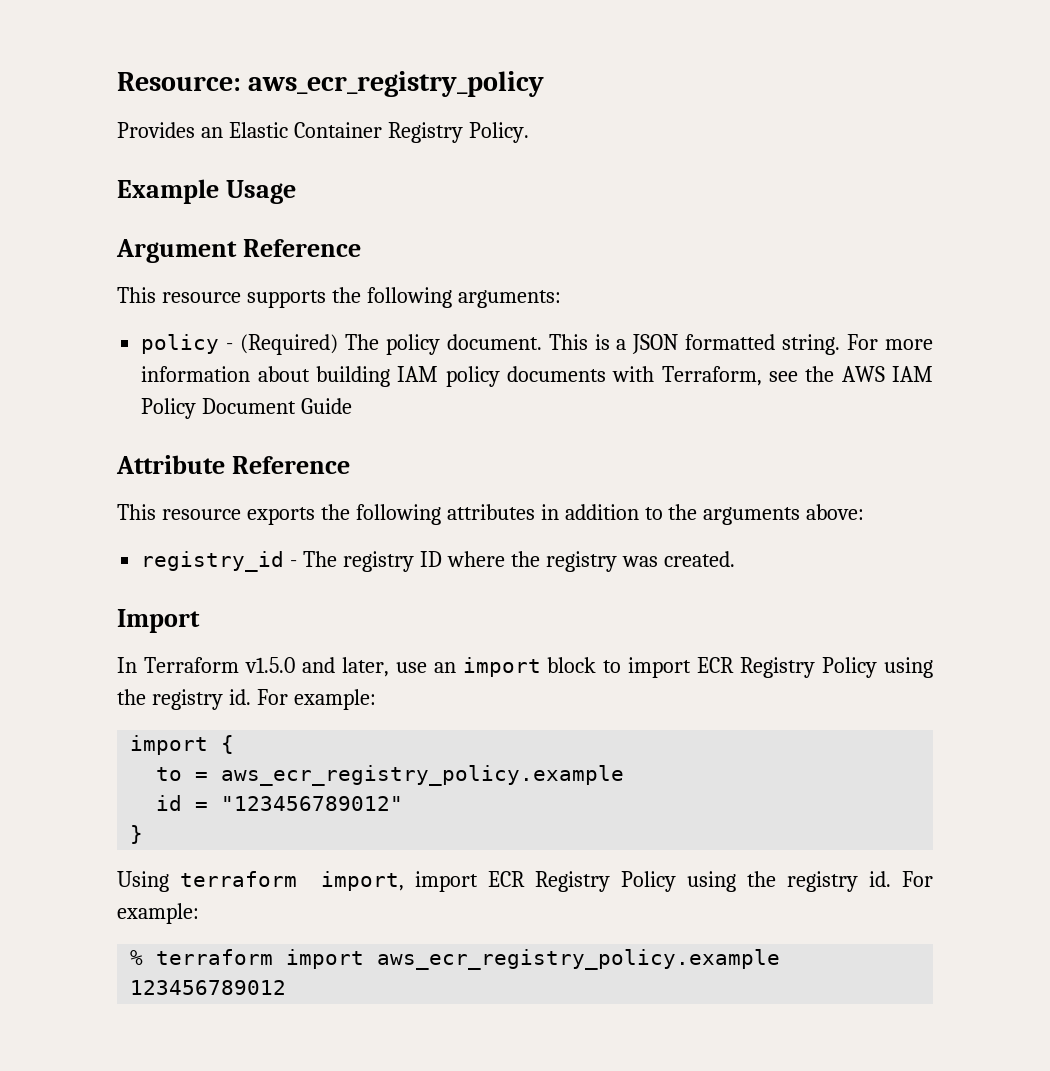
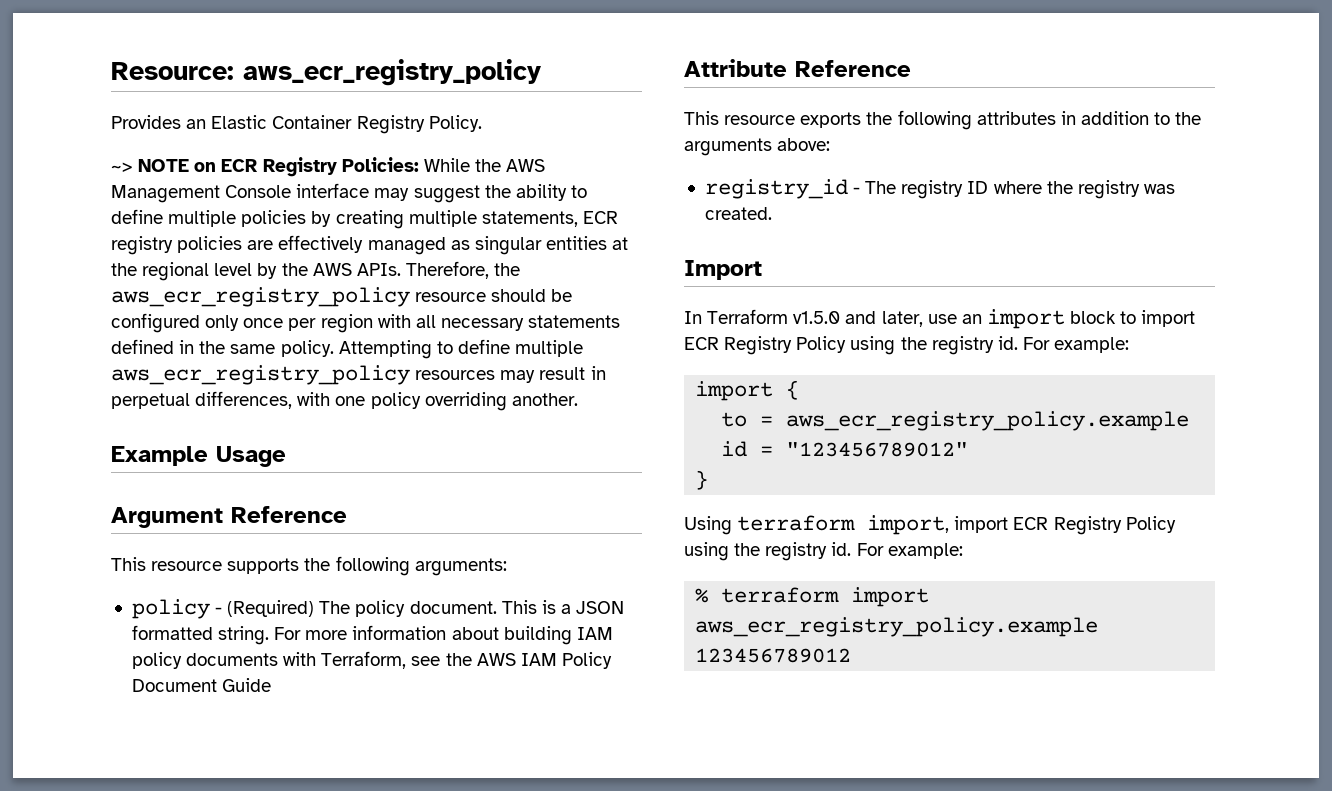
+ ~> NOTE on ECR Registry Policies: While the AWS Management Console interface may suggest the ability to define multiple policies by creating multiple statements, ECR registry policies are effectively managed as singular entities at the regional level by the AWS APIs. Therefore, the aws_ecr_registry_policy resource should be configured only once per region with all necessary statements defined in the same policy. Attempting to define multiple aws_ecr_registry_policy resources may result in perpetual differences, with one policy overriding another.

